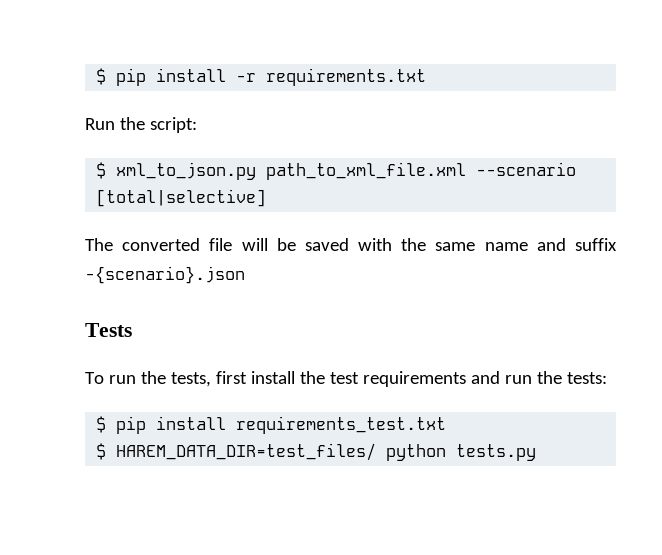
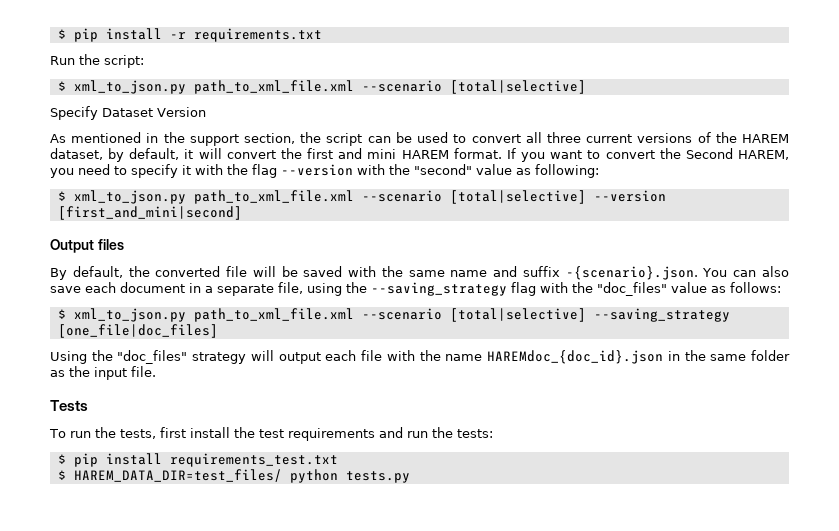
- The converted file will be saved with the same name and suffix -{scenario}.json
+ Specify Dataset Version
+ As mentioned in the support section, the script can be used to convert all three current versions of the HAREM dataset, by default, it will convert the first and mini HAREM format. If you want to convert the Second HAREM, you need to specify it with the flag --version with the "second" value as following:
+ $ xml_to_json.py path_to_xml_file.xml --scenario [total|selective] --version [first_and_mini|second]
+ Output files
+ By default, the converted file will be saved with the same name and suffix -{scenario}.json. You can also save each document in a separate file, using the --saving_strategy flag with the "doc_files" value as follows:
+ $ xml_to_json.py path_to_xml_file.xml --scenario [total|selective] --saving_strategy [one_file|doc_files]
+ Using the "doc_files" strategy will output each file with the name HAREMdoc_{doc_id}.json in the same folder as the input file.

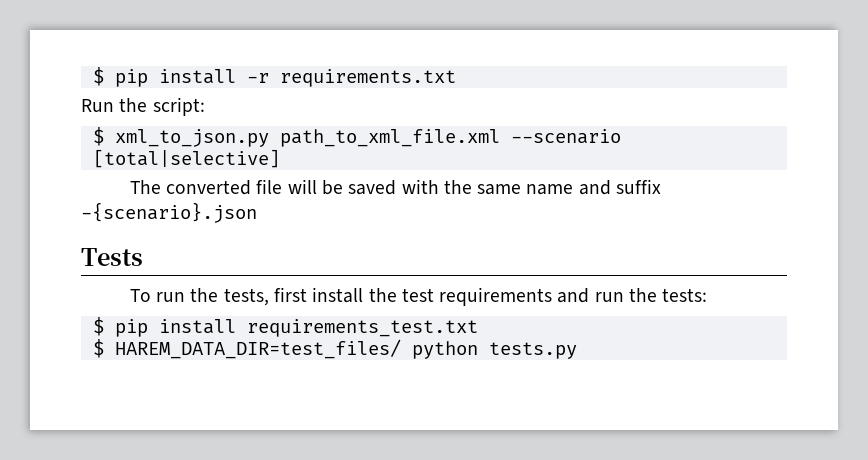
- Specify Dataset Version
- As mentioned in the support section, the script can be used to convert all three current versions of the HAREM dataset, by default, it will convert the first and mini HAREM format. If you want to convert the Second HAREM, you need to specify it with the flag --version with the "second" value as following:
- $ xml_to_json.py path_to_xml_file.xml --scenario [total|selective] --version [first_and_mini|second]
- Output files
- By default, the converted file will be saved with the same name and suffix -{scenario}.json. You can also save each document in a separate file, using the --saving_strategy flag with the "doc_files" value as follows:
- $ xml_to_json.py path_to_xml_file.xml --scenario [total|selective] --saving_strategy [one_file|doc_files]
- Using the "doc_files" strategy will output each file with the name HAREMdoc_{doc_id}.json in the same folder as the input file.
+ The converted file will be saved with the same name and suffix -{scenario}.json

